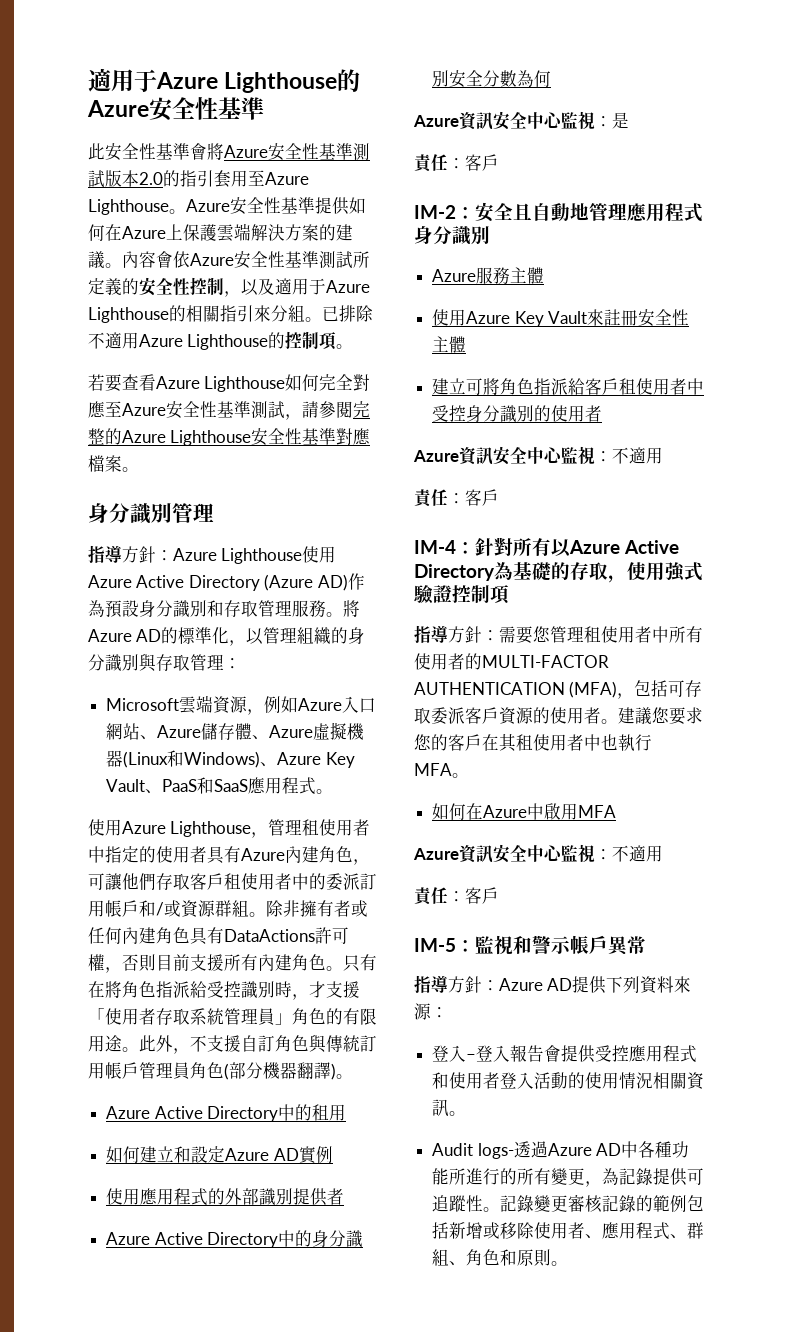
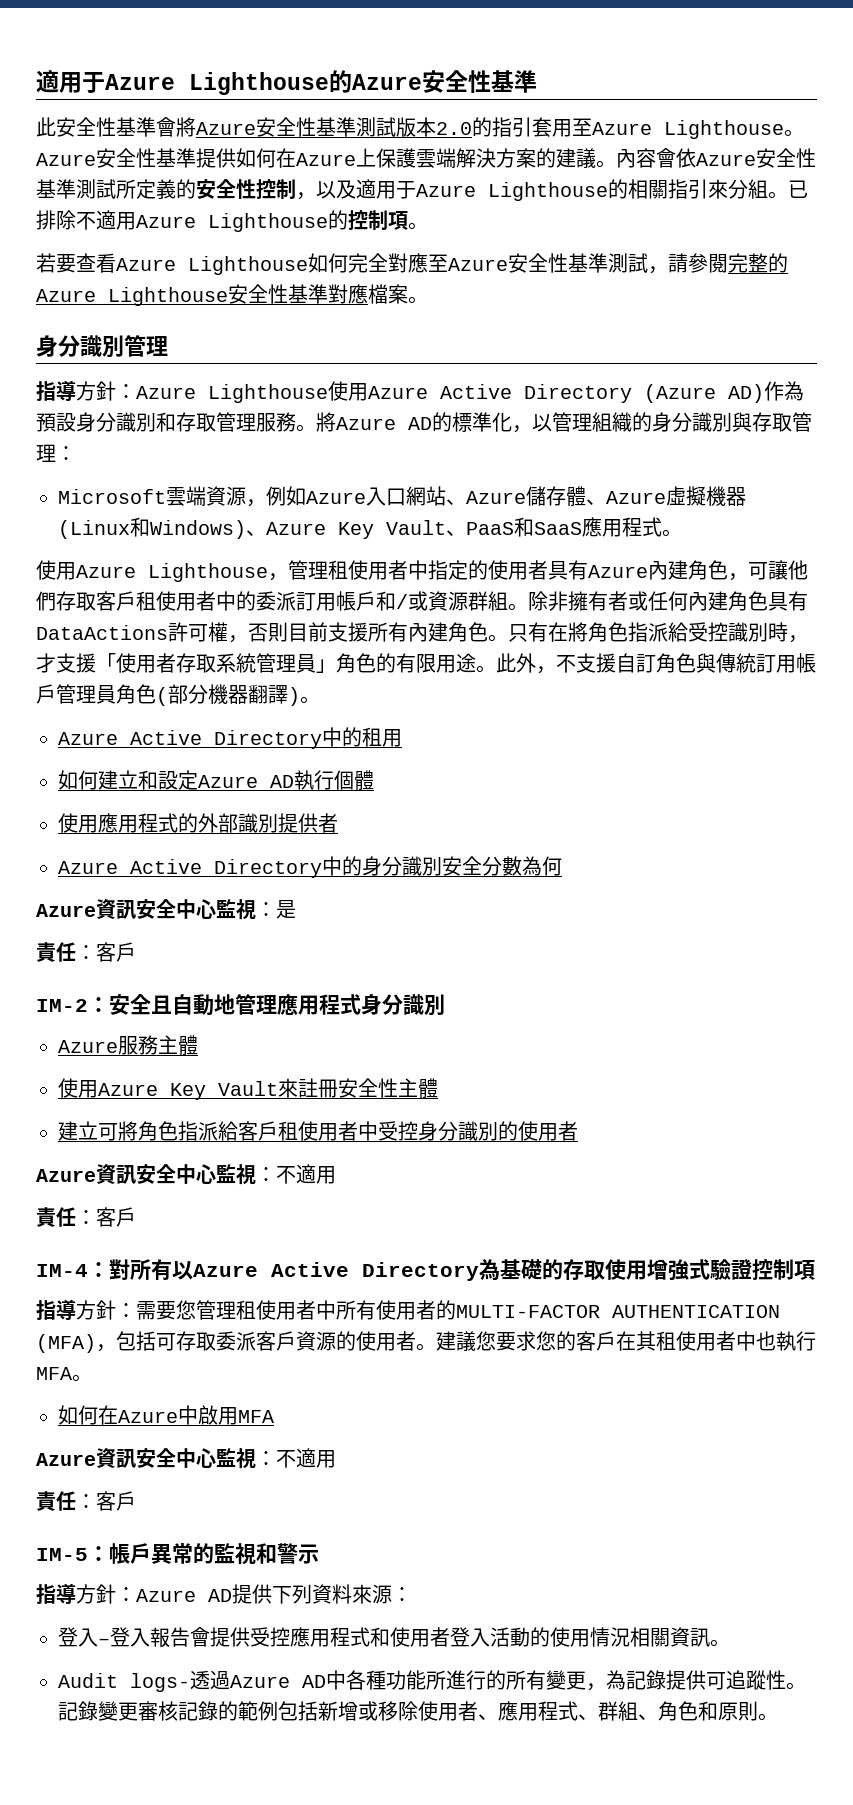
- 如何建立和設定Azure AD實例
+ 如何建立和設定Azure AD執行個體
- IM-4：針對所有以Azure Active Directory為基礎的存取，使用強式驗證控制項
+ IM-4：對所有以Azure Active Directory為基礎的存取使用增強式驗證控制項
- IM-5：監視和警示帳戶異常
+ IM-5：帳戶異常的監視和警示

